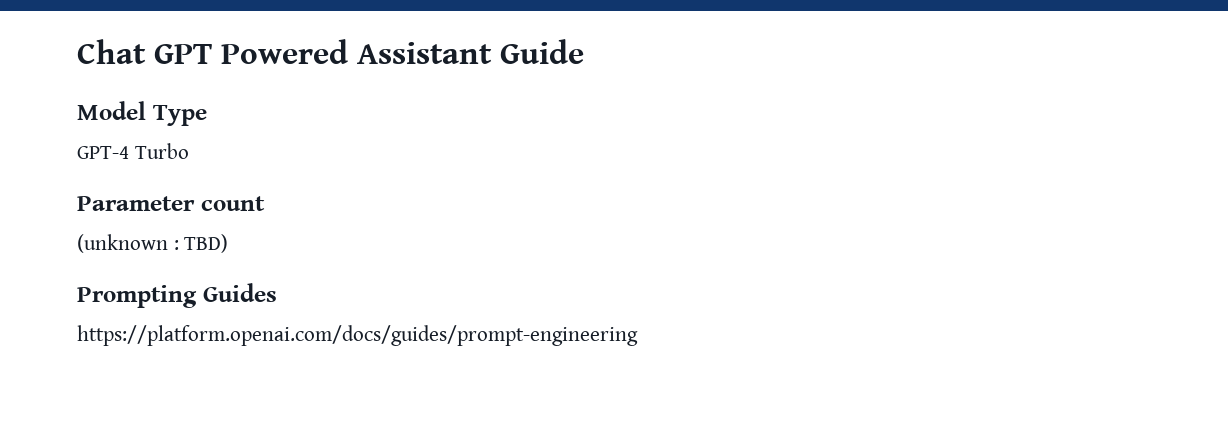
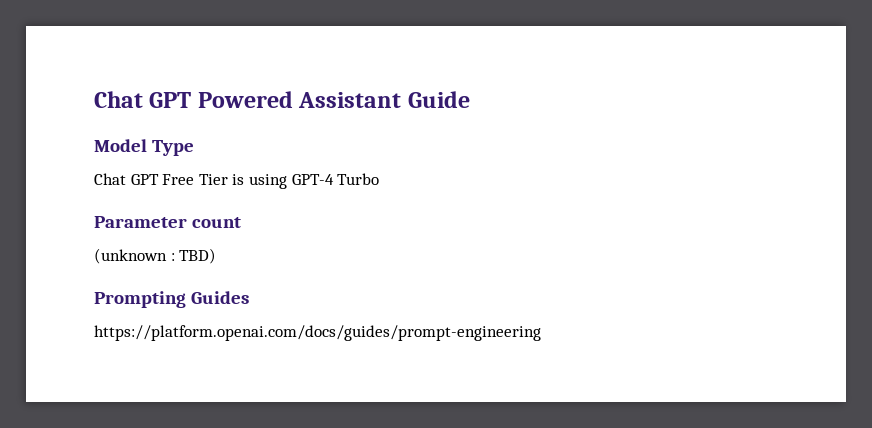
- GPT-4 Turbo
+ Chat GPT Free Tier is using GPT-4 Turbo

